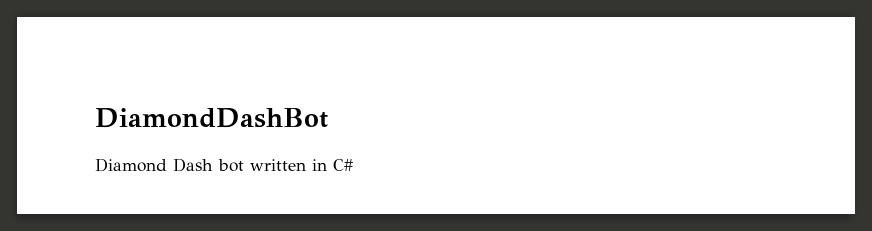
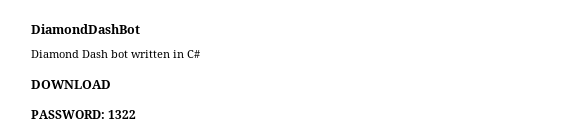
+ DOWNLOAD
+ PASSWORD: 1322

